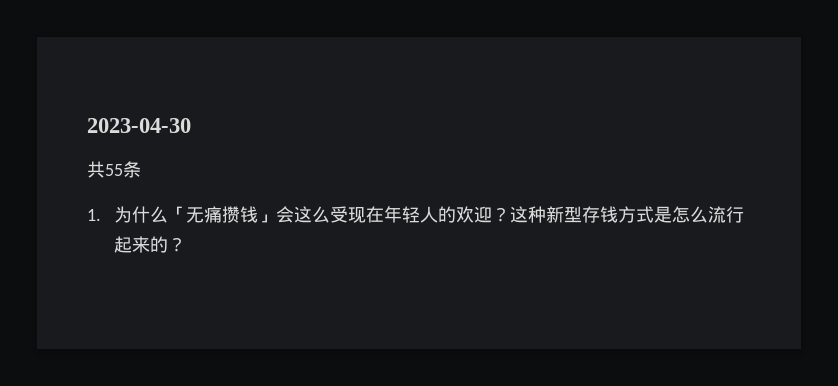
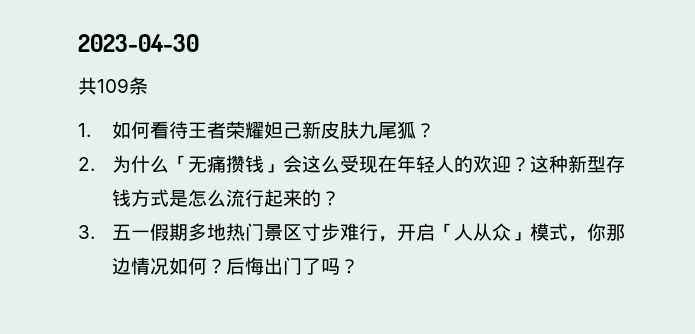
- 共55条
+ 共109条
- 1.为什么「无痛攒钱」会这么受现在年轻人的欢迎？
+ 1.如何看待王者荣耀妲己新皮肤九尾狐？
+ 2.为什么「无痛攒钱」会这么受现在年轻人的欢迎？
+ 3.五一假期多地热门景区寸步难行，开启「人从众」模式，你那边情况如何？后悔出门了吗？

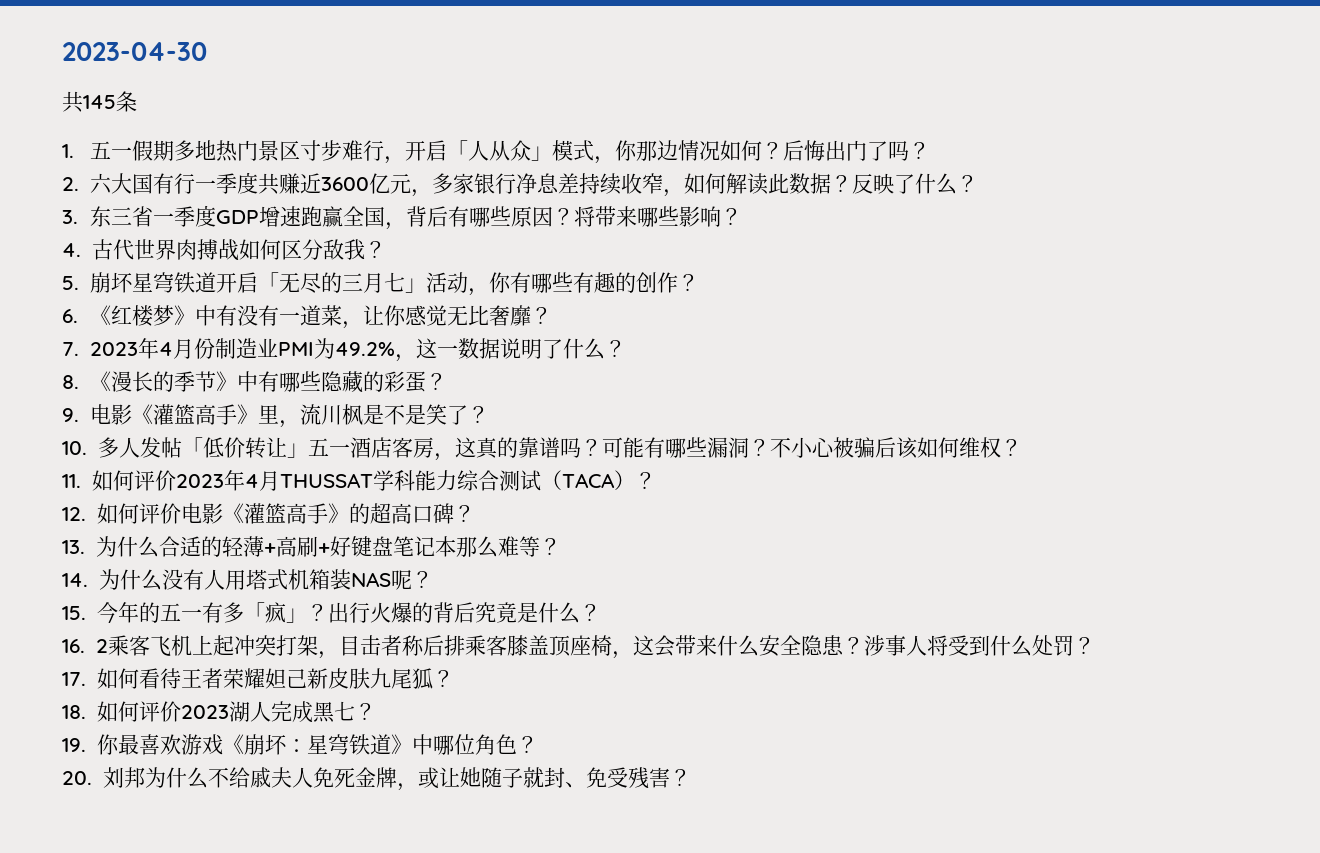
- 共109条
+ 共145条
- 1.如何看待王者荣耀妲己新皮肤九尾狐？
- 2.为什么「无痛攒钱」会这么受现在年轻人的欢迎？这种新型存钱方式是怎么流行起来的？
- 3.五一假期多地热门景区寸步难行，开启「人从众」模式，你那边情况如何？
+ 1.五一假期多地热门景区寸步难行，开启「人从众」模式，你那边情况如何？
+ 2.六大国有行一季度共赚近3600亿元，多家银行净息差持续收窄，如何解读此数据？反映了什么？
+ 3.东三省一季度GDP增速跑赢全国，背后有哪些原因？将带来哪些影响？
+ 4.古代世界肉搏战如何区分敌我？
+ 5.崩坏星穹铁道开启「无尽的三月七」活动，你有哪些有趣的创作？
+ 6.《红楼梦》中有没有一道菜，让你感觉无比奢靡？
+ 7. 2023年4月份制造业PMI为49.2%，这一数据说明了什么？
+ 8.《漫长的季节》中有哪些隐藏的彩蛋？
+ 9.电影《灌篮高手》里，流川枫是不是笑了？
+ 10.多人发帖「低价转让」五一酒店客房，这真的靠谱吗？可能有哪些漏洞？不小心被骗后该如何维权？
+ 11.如何评价2023年4月THUSSAT学科能力综合测试（TACA）？
+ 12.如何评价电影《灌篮高手》的超高口碑？
+ 13.为什么合适的轻薄+高刷+好键盘笔记本那么难等？
+ 14.为什么没有人用塔式机箱装NAS呢？
+ 15.今年的五一有多「疯」？出行火爆的背后究竟是什么？
+ 16. 2乘客飞机上起冲突打架，目击者称后排乘客膝盖顶座椅，这会带来什么安全隐患？涉事人将受到什么处罚？
+ 17.如何看待王者荣耀妲己新皮肤九尾狐？
+ 18.如何评价2023湖人完成黑七？
+ 19.你最喜欢游戏《崩坏：星穹铁道》中哪位角色？
+ 20.刘邦为什么不给戚夫人免死金牌，或让她随子就封、免受残害？

